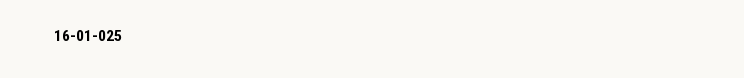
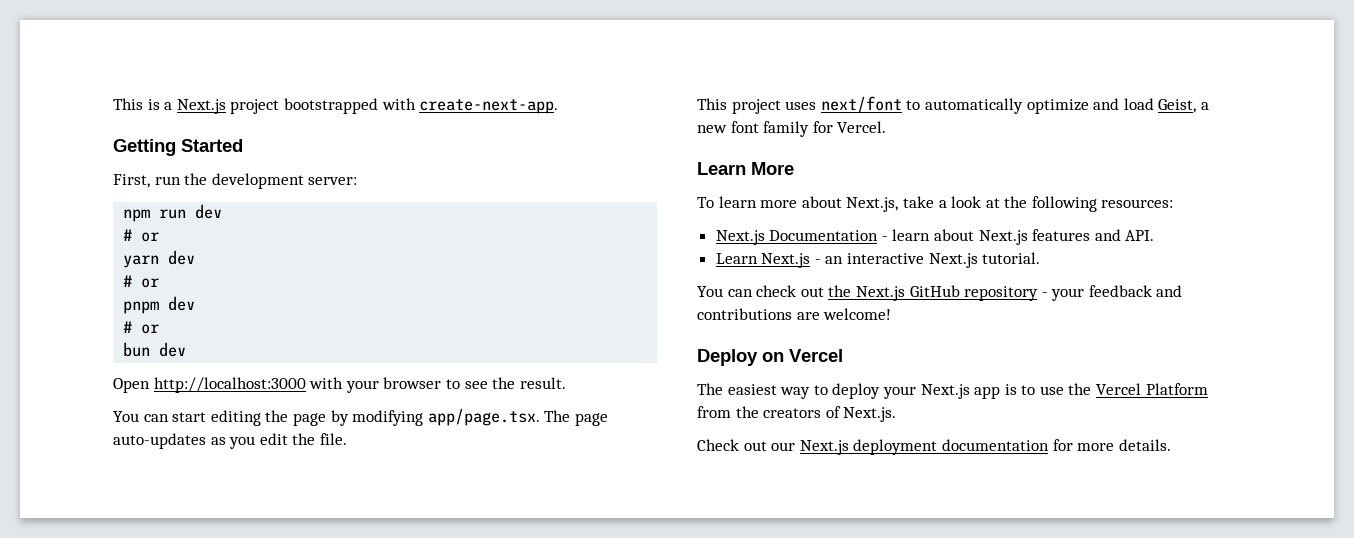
- 16-01-025
+ This is a Next.js project bootstrapped with create-next-app.
+ Getting Started
+ First, run the development server:
+ npm run dev
+ # or
+ yarn dev
+ # or
+ pnpm dev
+ # or
+ bun dev
+ Open http://localhost:3000 with your browser to see the result.
+ You can start editing the page by modifying app/page.tsx. The page auto-updates as you edit the file.
+ This project uses next/font to automatically optimize and load Geist, a new font family for Vercel.
+ Learn More
+ To learn more about Next.js, take a look at the following resources:
+ Next.js Documentation - learn about Next.js features and API.
+ Learn Next.js - an interactive Next.js tutorial.
+ You can check out the Next.js GitHub repository - your feedback and contributions are welcome!
+ Deploy on Vercel
+ The easiest way to deploy your Next.js app is to use the Vercel Platform from the creators of Next.js.
+ Check out our Next.js deployment documentation for more details.

